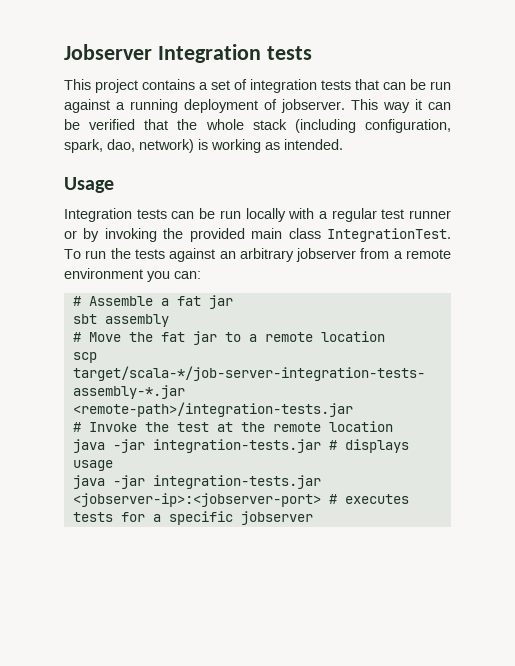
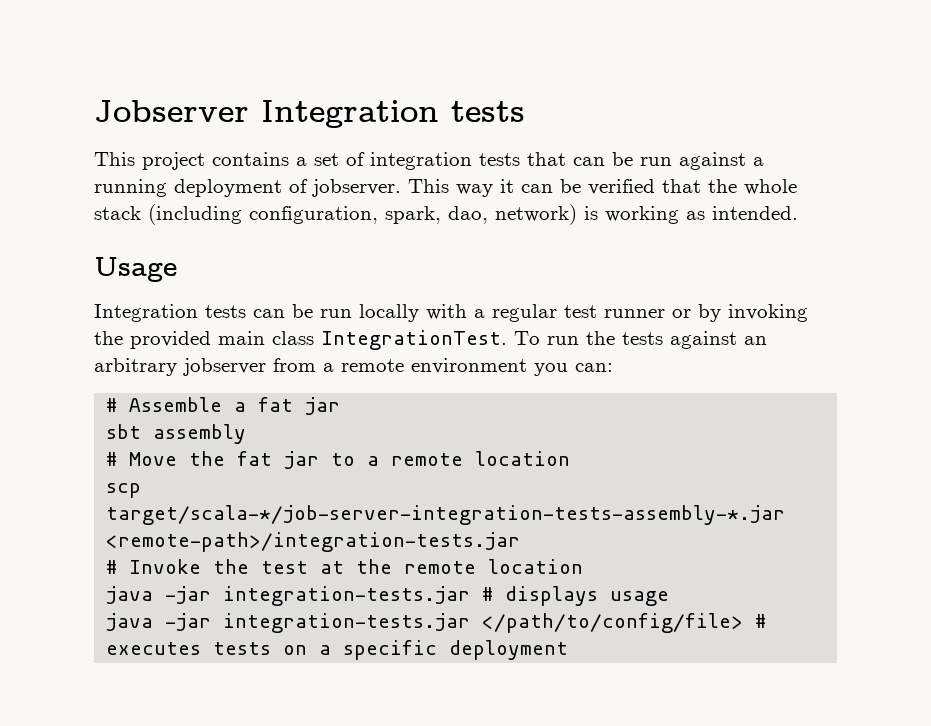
- java -jar integration-tests.jar <jobserver-ip>:<jobserver-port> # executes tests for a specific jobserver
+ java -jar integration-tests.jar </path/to/config/file> # executes tests on a specific deployment

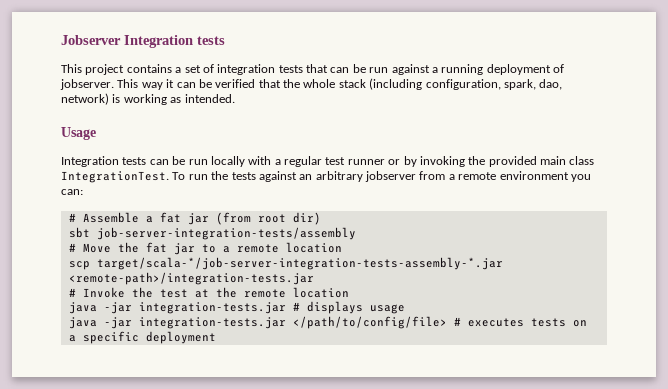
- # Assemble a fat jar
+ # Assemble a fat jar (from root dir)
- sbt assembly
+ sbt job-server-integration-tests/assembly

